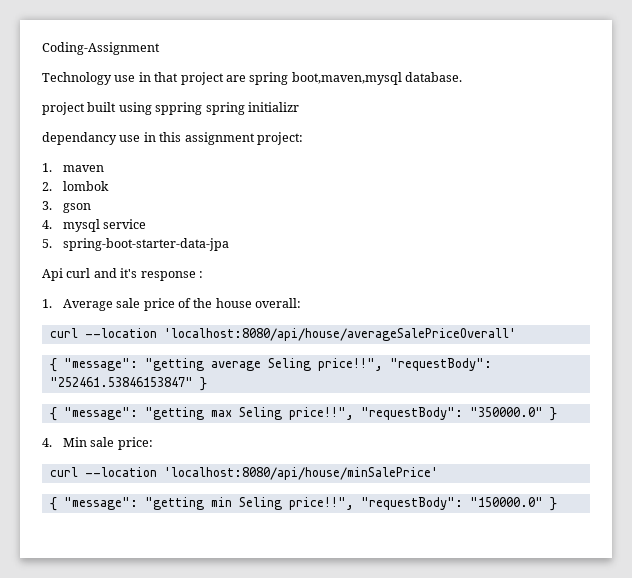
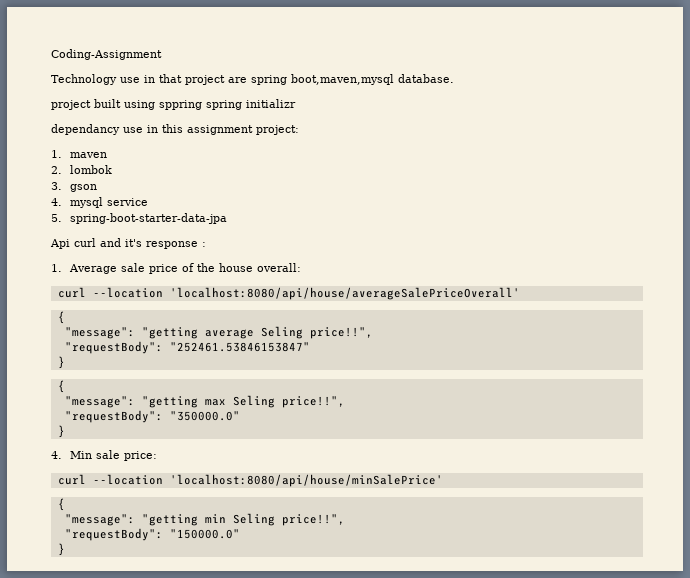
  curl --location 'localhost:8080/api/house/averageSalePriceOverall'
- { "message": "getting average Seling price!!", "requestBody": "252461.53846153847" }
- { "message": "getting max Seling price!!", "requestBody": "350000.0" }
+ {
+ "message": "getting average Seling price!!",
+ "requestBody": "252461.53846153847"
+ }
+ {
+ "message": "getting max Seling price!!",
+ "requestBody": "350000.0"
+ }
  curl --location 'localhost:8080/api/house/minSalePrice'
- { "message": "getting min Seling price!!", "requestBody": "150000.0" }
+ {
+ "message": "getting min Seling price!!",
+ "requestBody": "150000.0"
+ }

